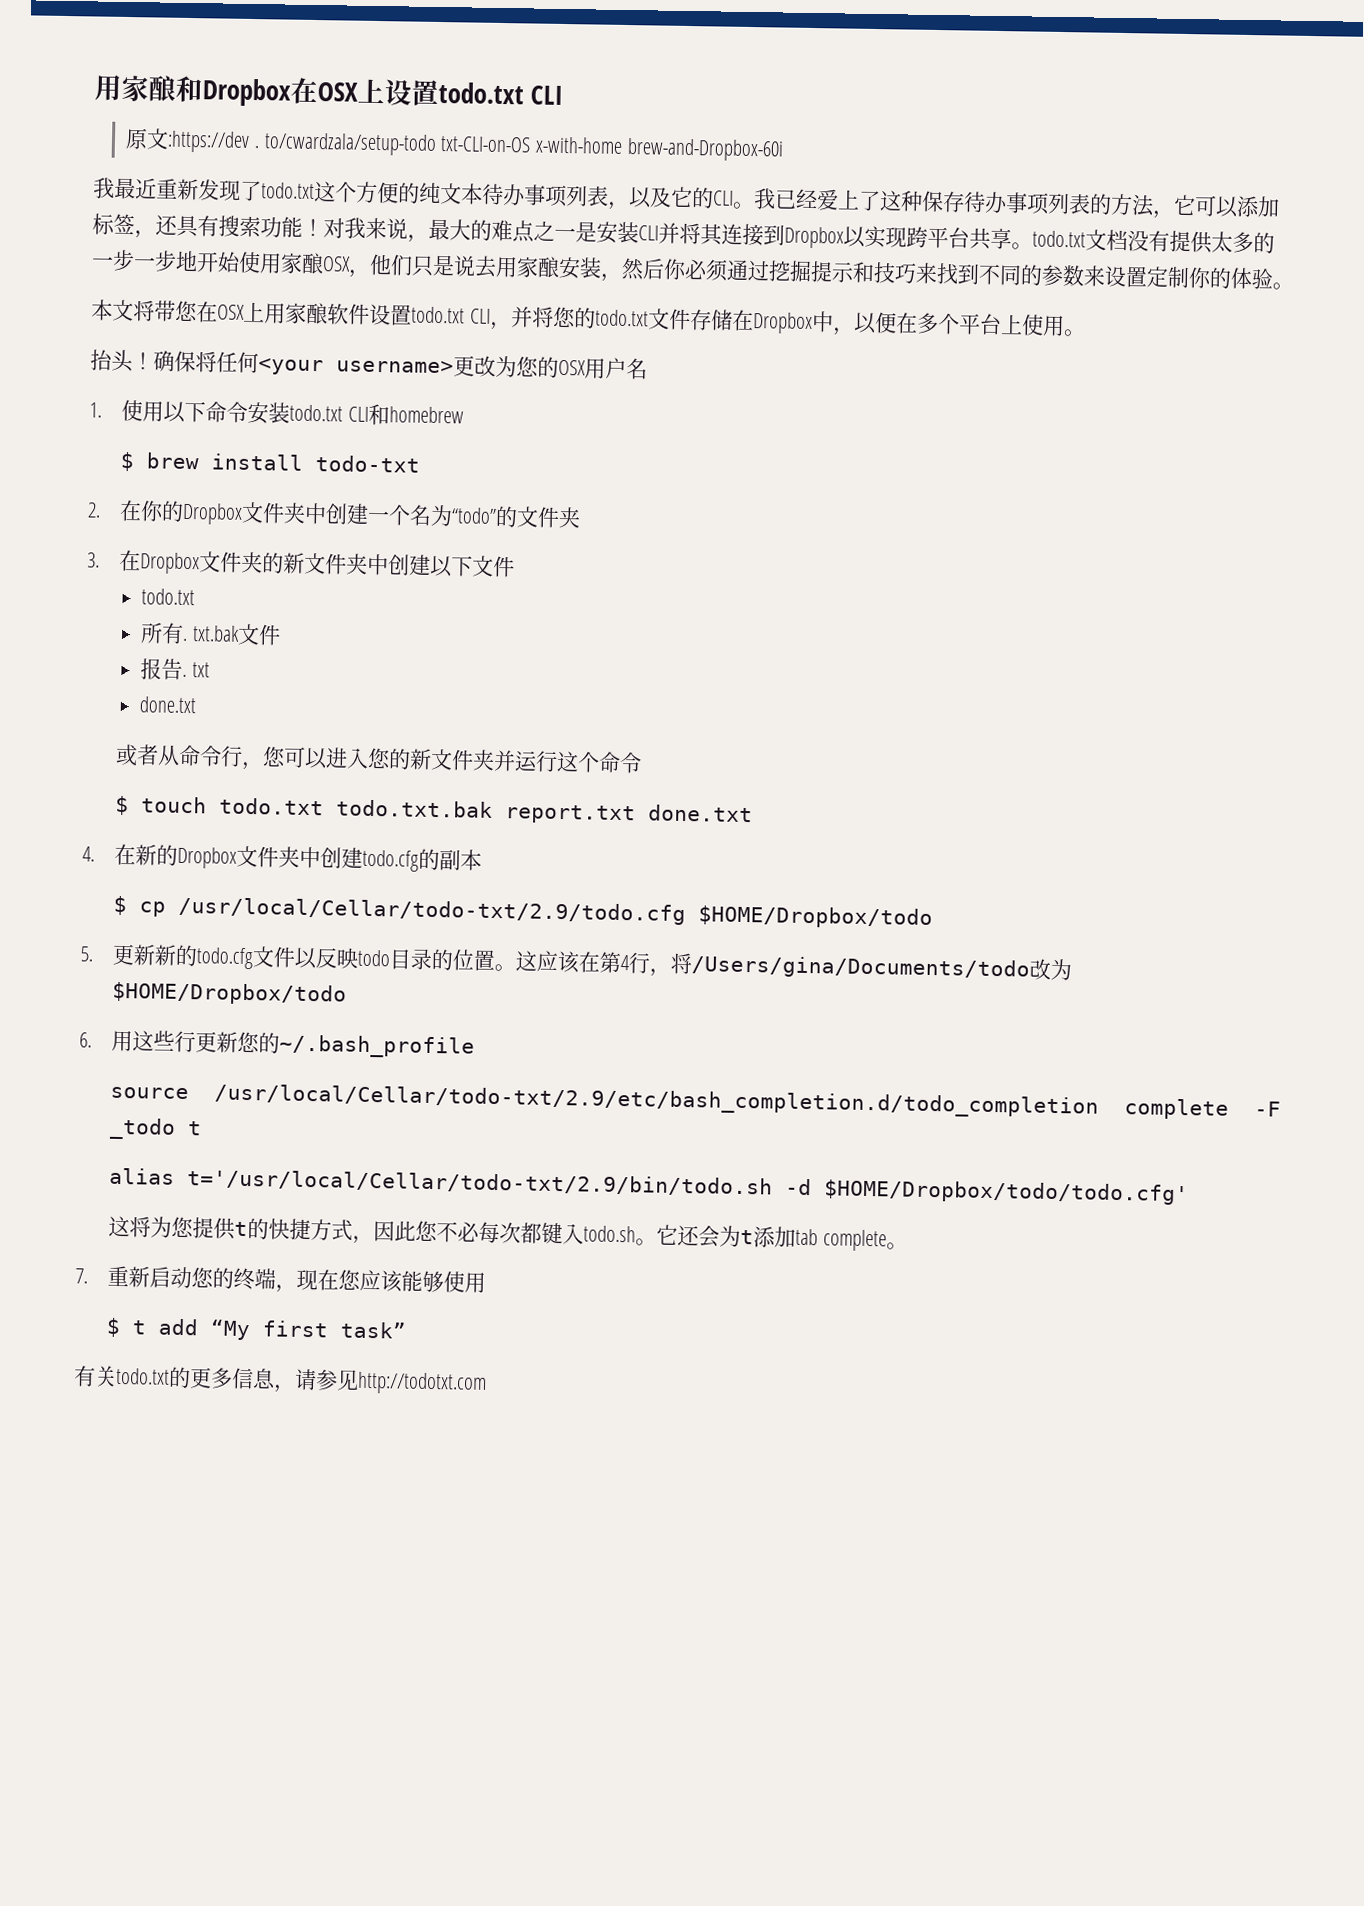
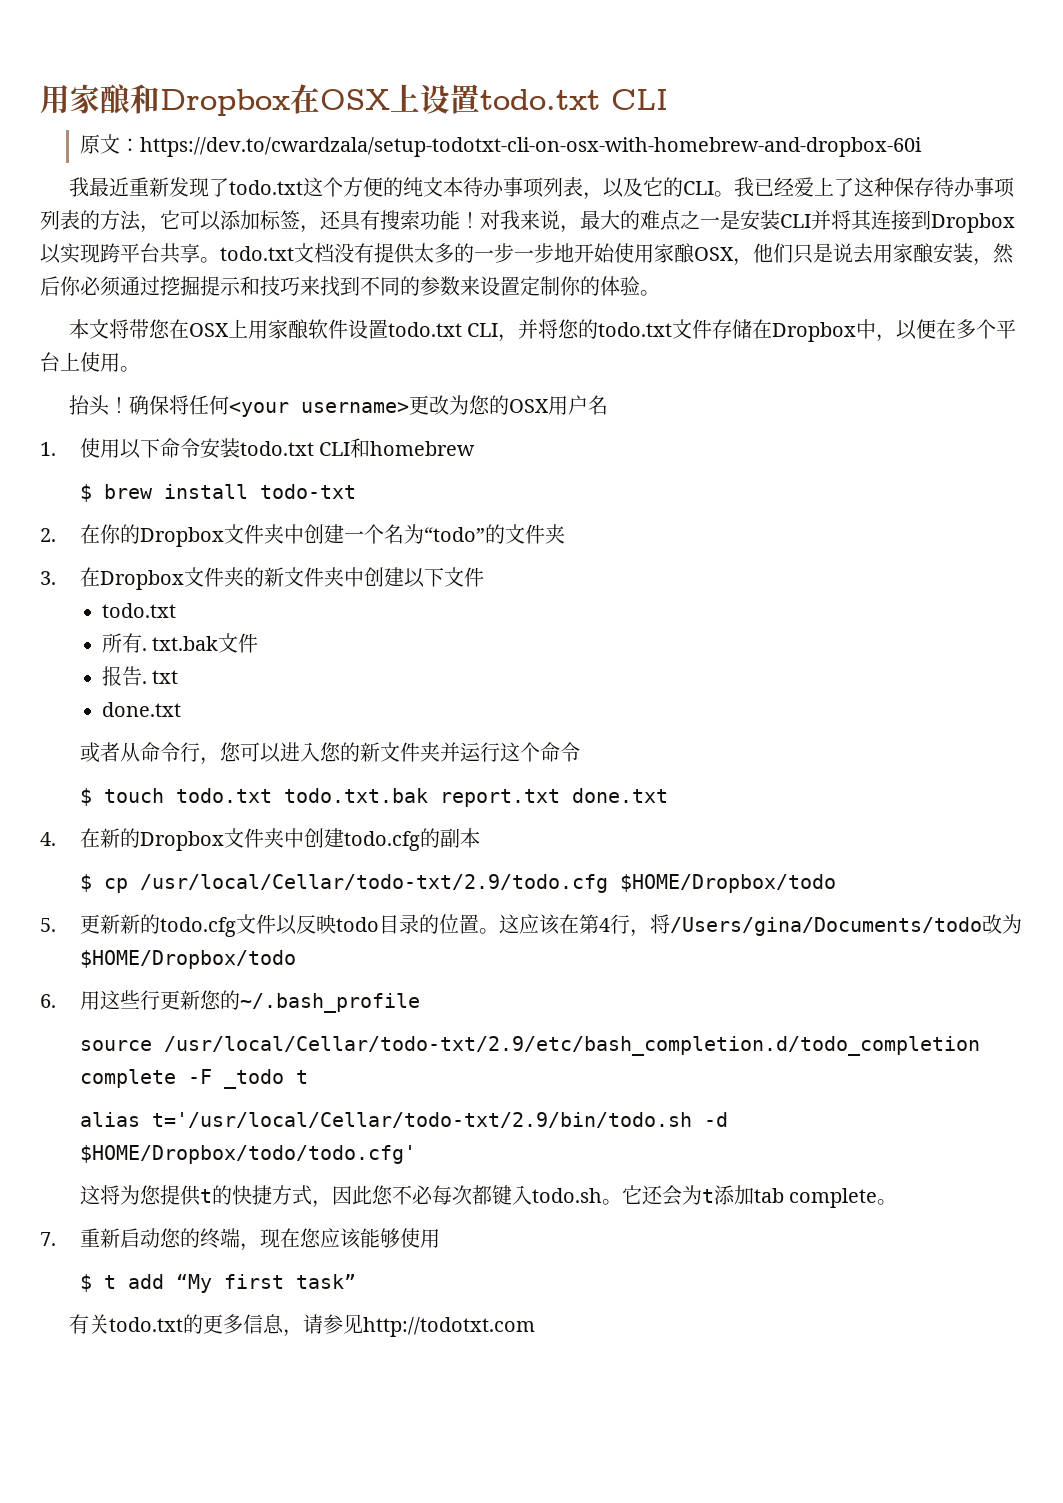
- 原文:https://dev . to/cwardzala/setup-todo txt-CLI-on-OS x-with-home brew-and-Dropbox-60i
+ 原文：https://dev.to/cwardzala/setup-todotxt-cli-on-osx-with-homebrew-and-dropbox-60i

